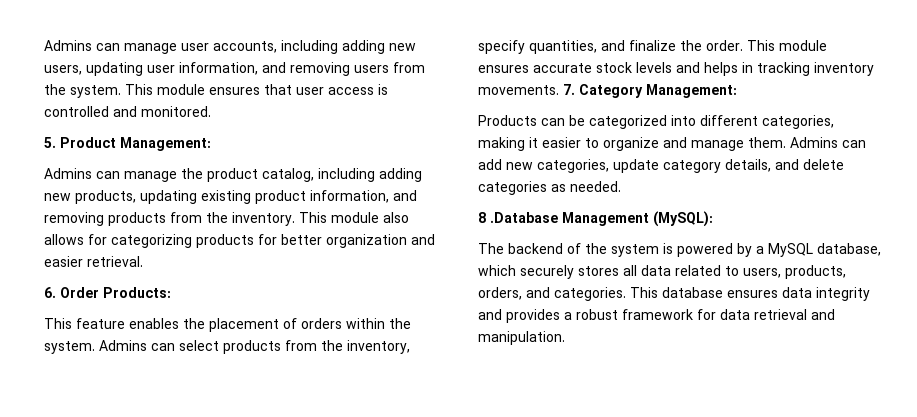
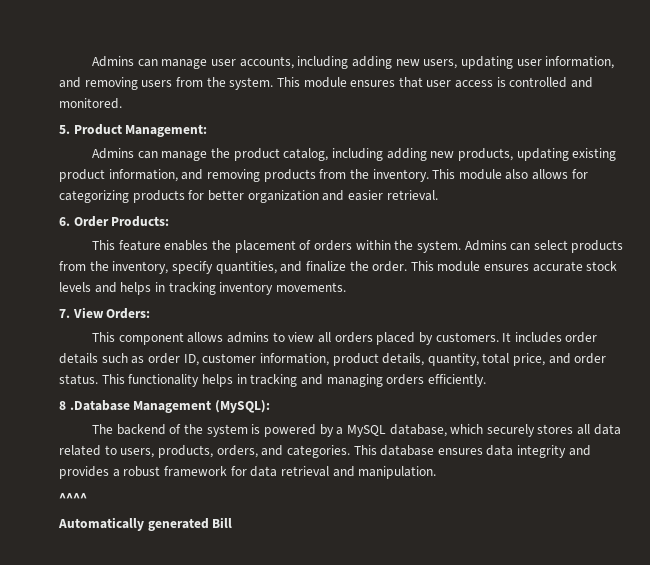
- This module ensures accurate stock levels and helps in tracking inventory movements. 7. Category Management:
- Products can be categorized into different categories, making it easier to organize and manage them. Admins can add new categories, update category details, and delete categories as needed.
+ This module ensures accurate stock levels and helps in tracking inventory movements.
+ 7. View Orders:
+ This component allows admins to view all orders placed by customers. It includes order details such as order ID, customer information, product details, quantity, total price, and order status. This functionality helps in tracking and managing orders efficiently.
+ ^^^^
+ Automatically generated Bill

